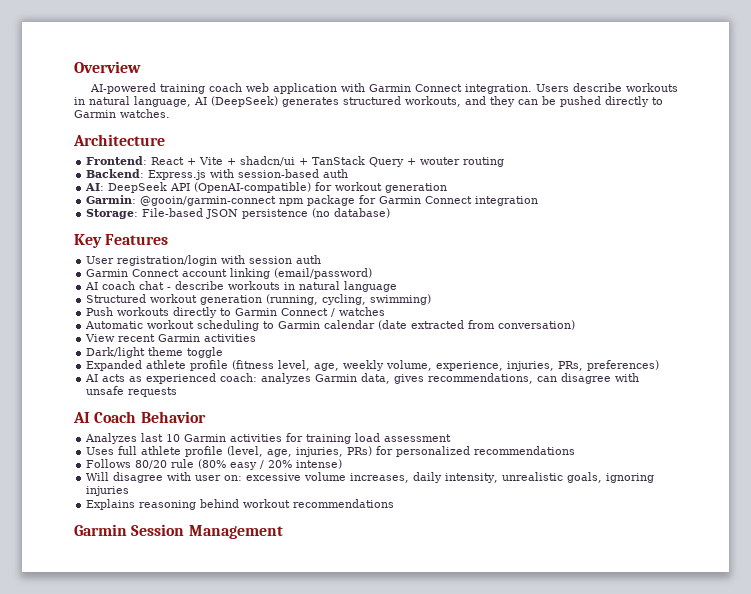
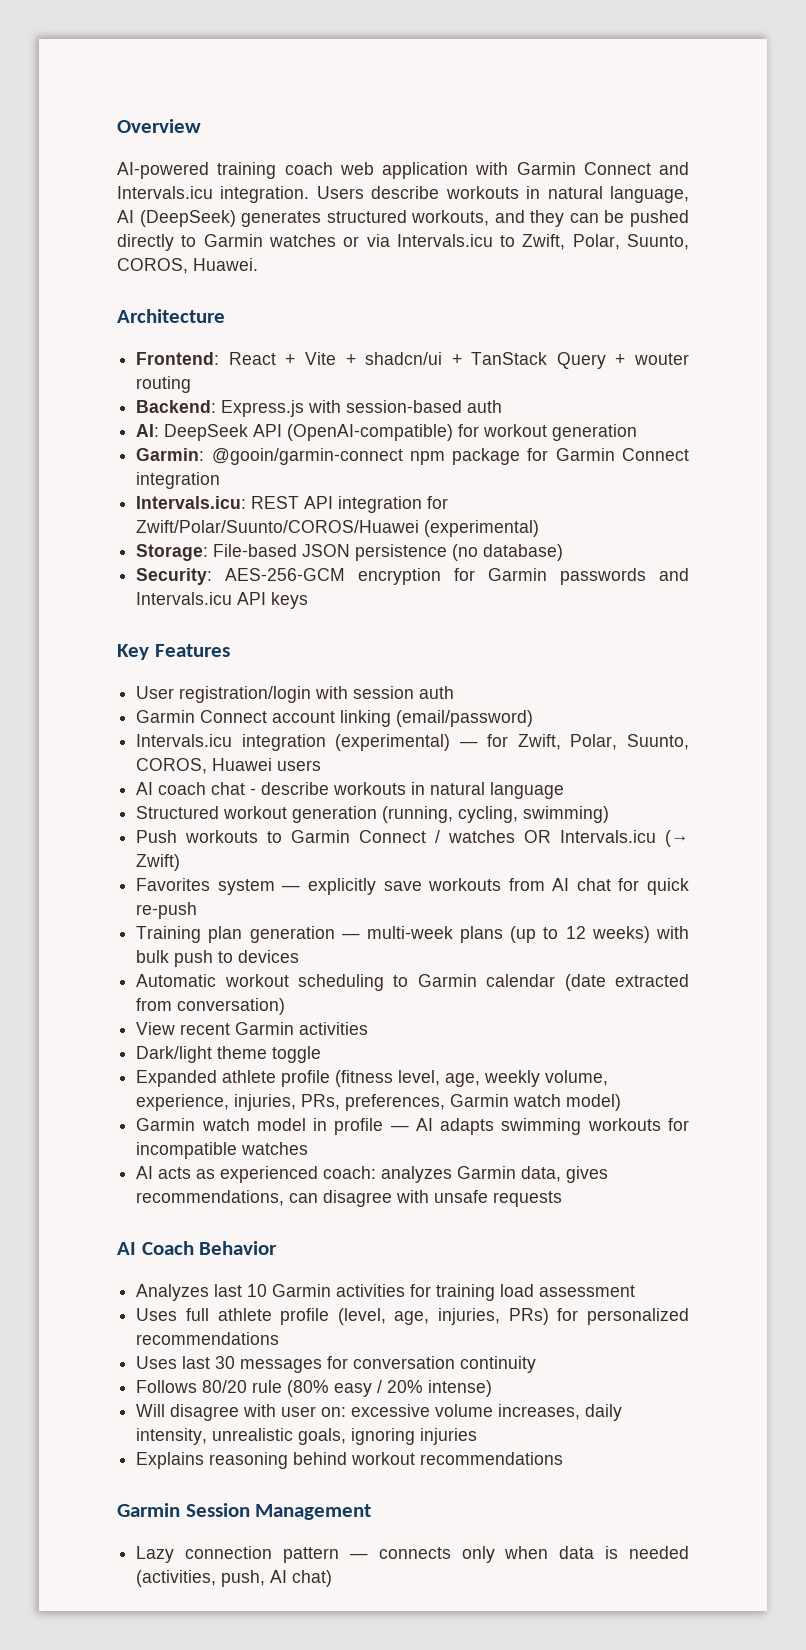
- AI-powered training coach web application with Garmin Connect integration.
+ AI-powered training coach web application with Garmin Connect and Intervals.icu integration.
- Users describe workouts in natural language, AI (DeepSeek) generates structured workouts, and they can be pushed directly to Garmin watches.
+ Users describe workouts in natural language, AI (DeepSeek) generates structured workouts, and they can be pushed directly to Garmin watches or via Intervals.icu to Zwift, Polar, Suunto, COROS, Huawei.
+ Intervals.icu: REST API integration for Zwift/Polar/Suunto/COROS/Huawei (experimental)
+ Security: AES-256-GCM encryption for Garmin passwords and Intervals.icu API keys
+ Intervals.icu integration (experimental) — for Zwift, Polar, Suunto, COROS, Huawei users
- Push workouts directly to Garmin Connect / watches
+ Push workouts to Garmin Connect / watches OR Intervals.icu (→ Zwift)
+ Favorites system — explicitly save workouts from AI chat for quick re-push
+ Training plan generation — multi-week plans (up to 12 weeks) with bulk push to devices
- Expanded athlete profile (fitness level, age, weekly volume, experience, injuries, PRs, preferences)
+ Expanded athlete profile (fitness level, age, weekly volume, experience, injuries, PRs, preferences, Garmin watch model)
+ Garmin watch model in profile — AI adapts swimming workouts for incompatible watches
+ Uses last 30 messages for conversation continuity
+ Lazy connection pattern — connects only when data is needed (activities, push, AI chat)

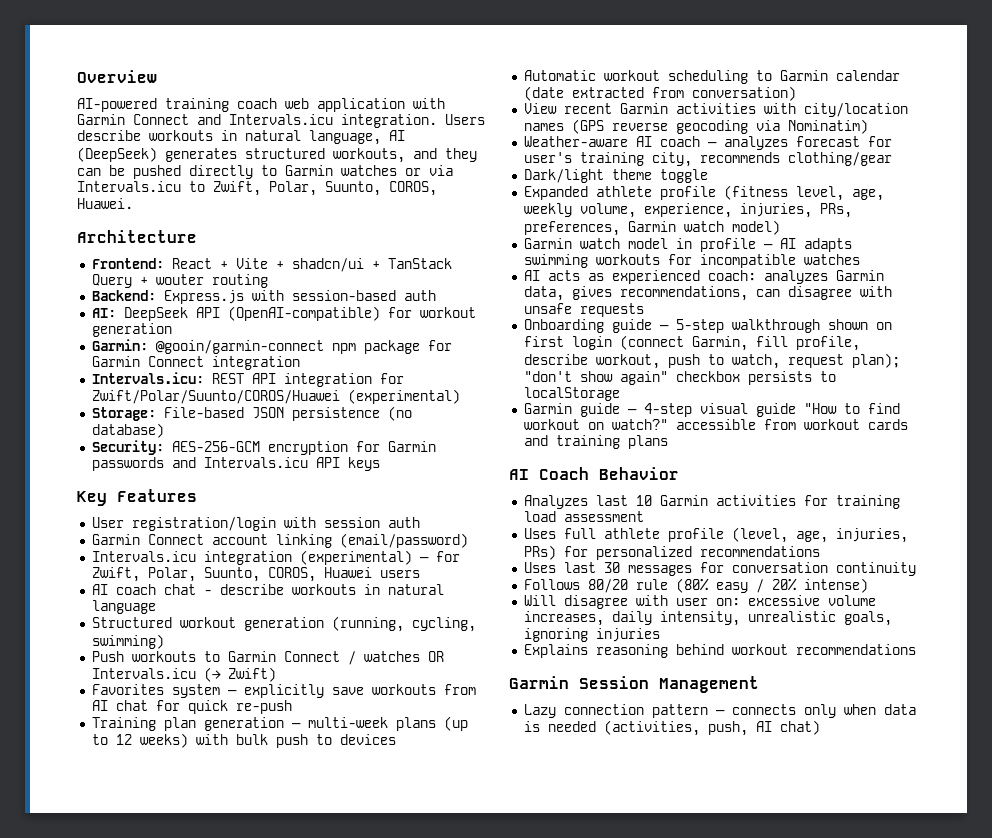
- View recent Garmin activities
+ View recent Garmin activities with city/location names (GPS reverse geocoding via Nominatim)
+ Weather-aware AI coach — analyzes forecast for user's training city, recommends clothing/gear
+ Onboarding guide — 5-step walkthrough shown on first login (connect Garmin, fill profile, describe workout, push to watch, request plan); "don't show again" checkbox persists to localStorage
+ Garmin guide — 4-step visual guide "How to find workout on watch?" accessible from workout cards and training plans

